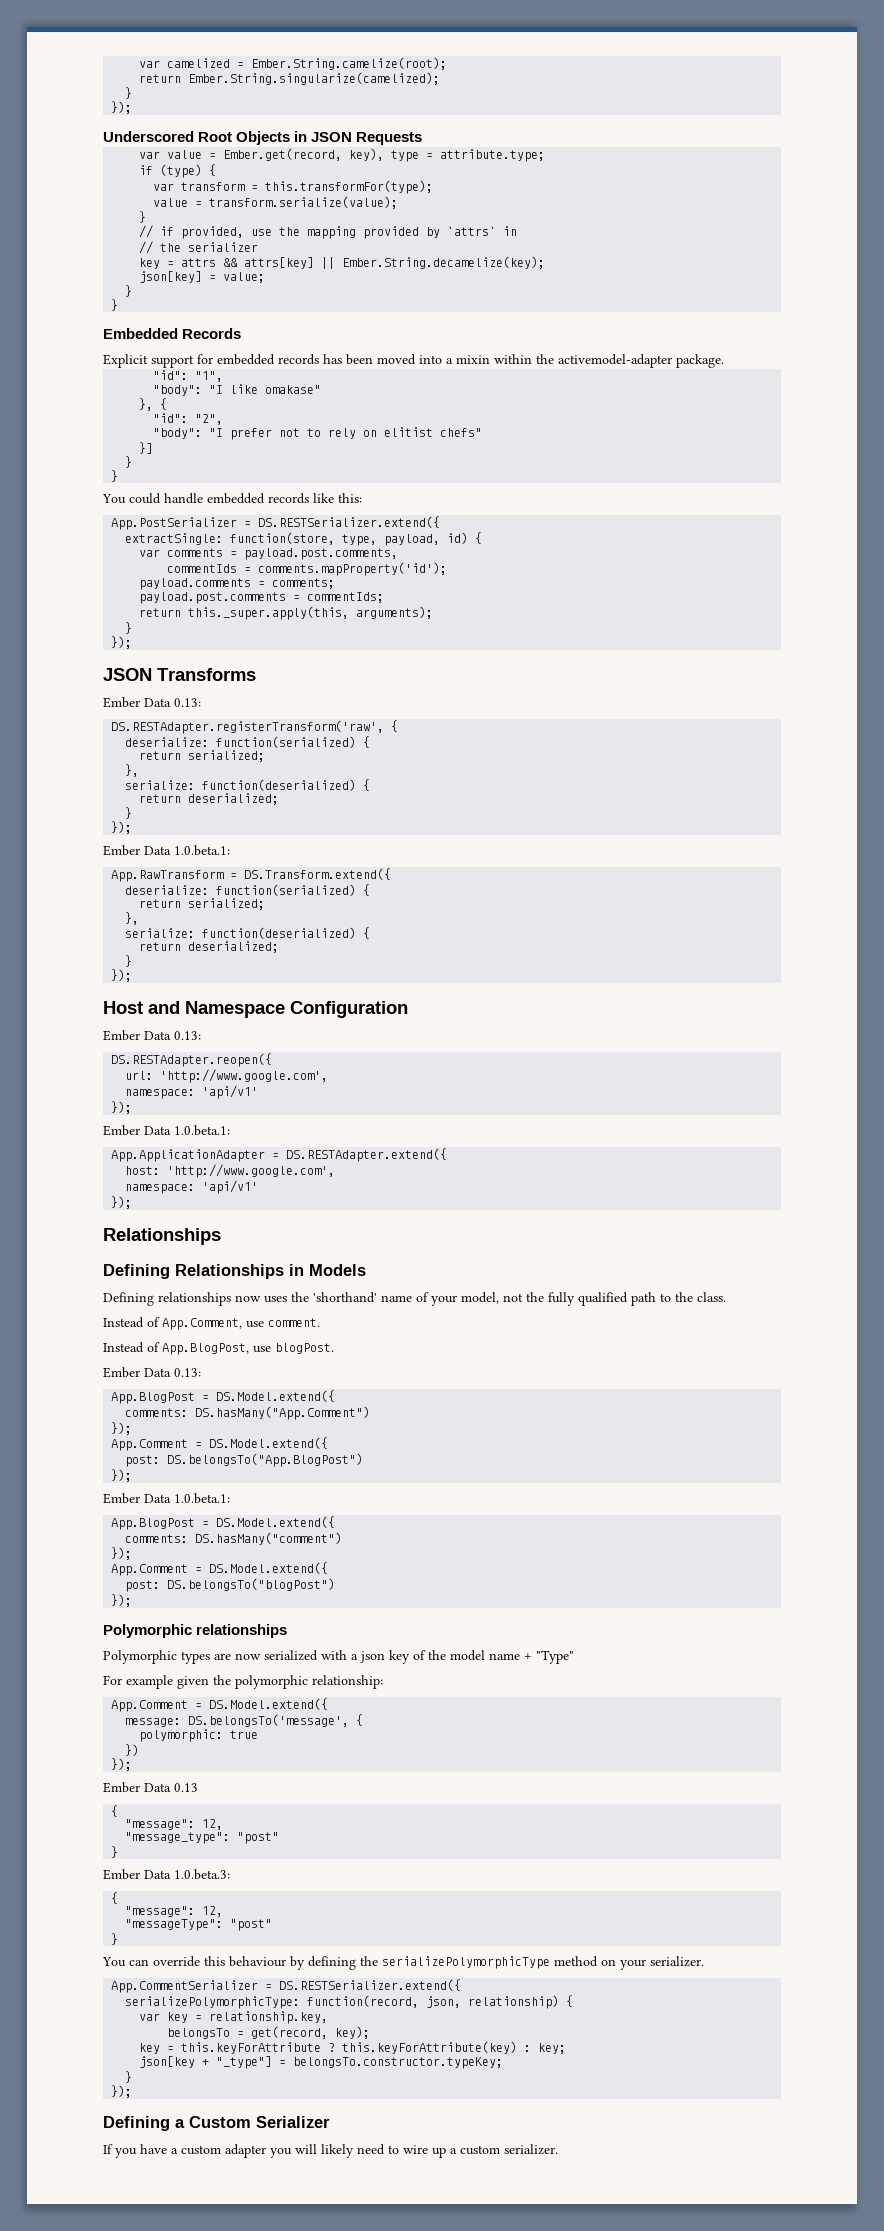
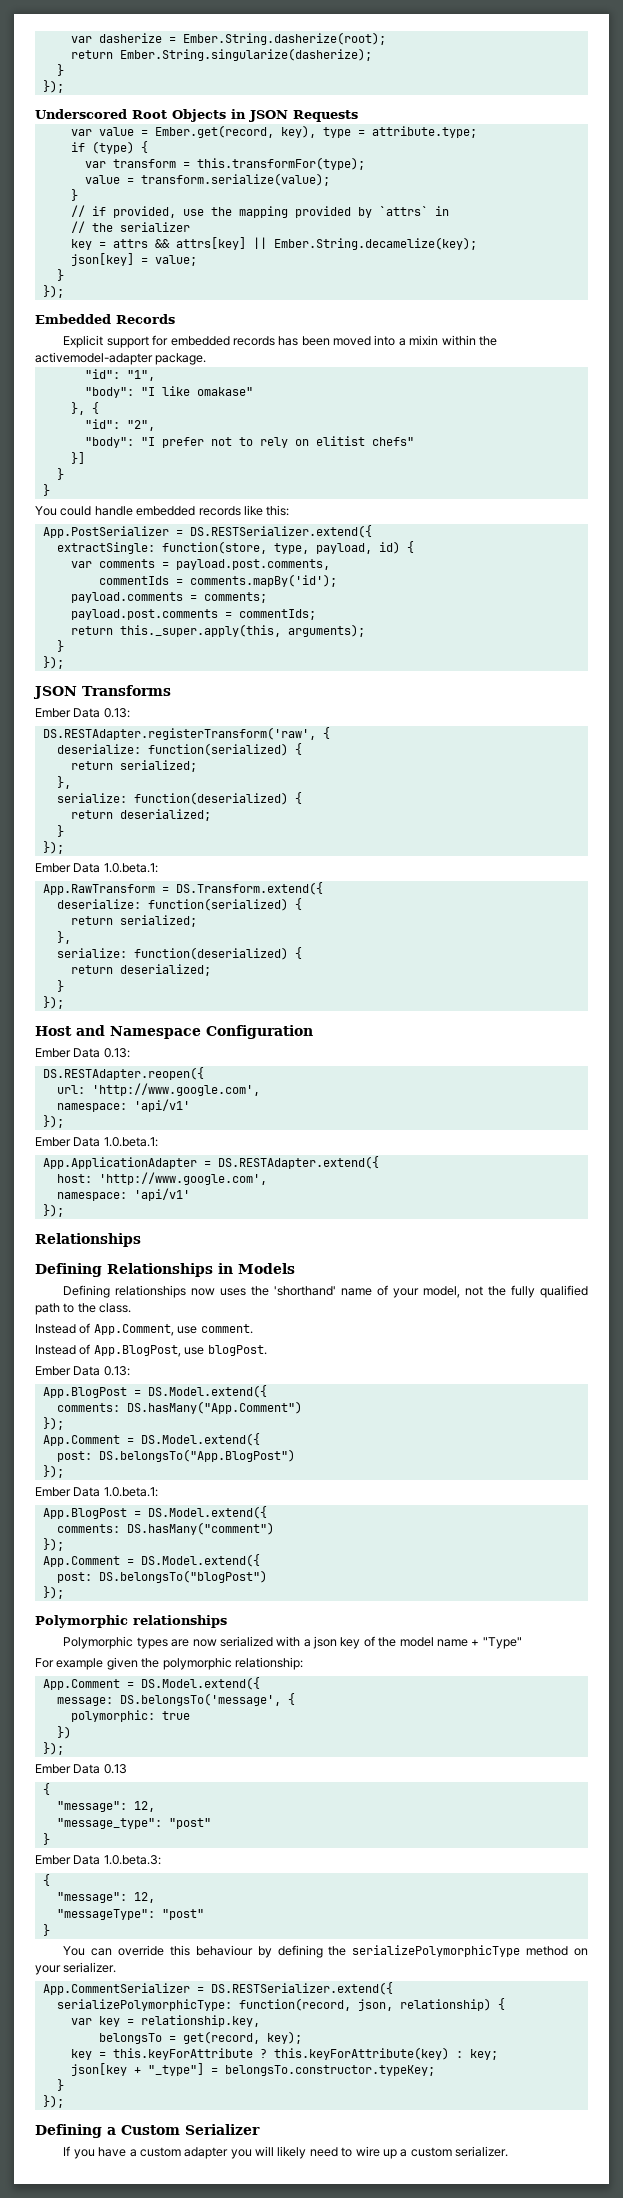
- var camelized = Ember.String.camelize(root);
- return Ember.String.singularize(camelized);
+ var dasherize = Ember.String.dasherize(root);
+ return Ember.String.singularize(dasherize);
  json[key] = value;
  }
- }
+ });
- commentIds = comments.mapProperty('id');
+ commentIds = comments.mapBy('id');

